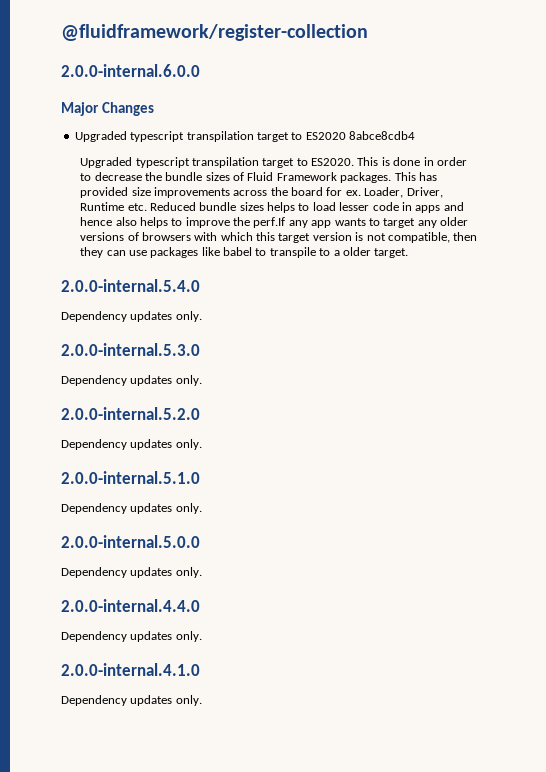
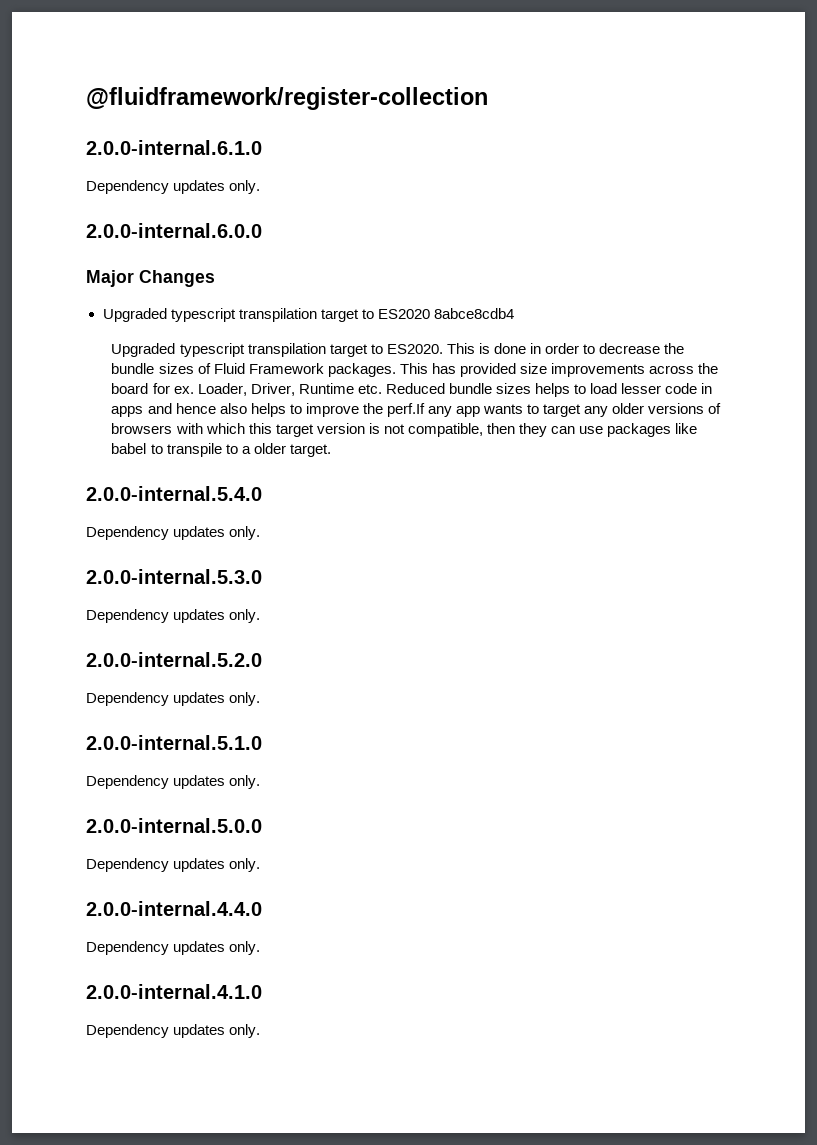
+ 2.0.0-internal.6.1.0
+ Dependency updates only.

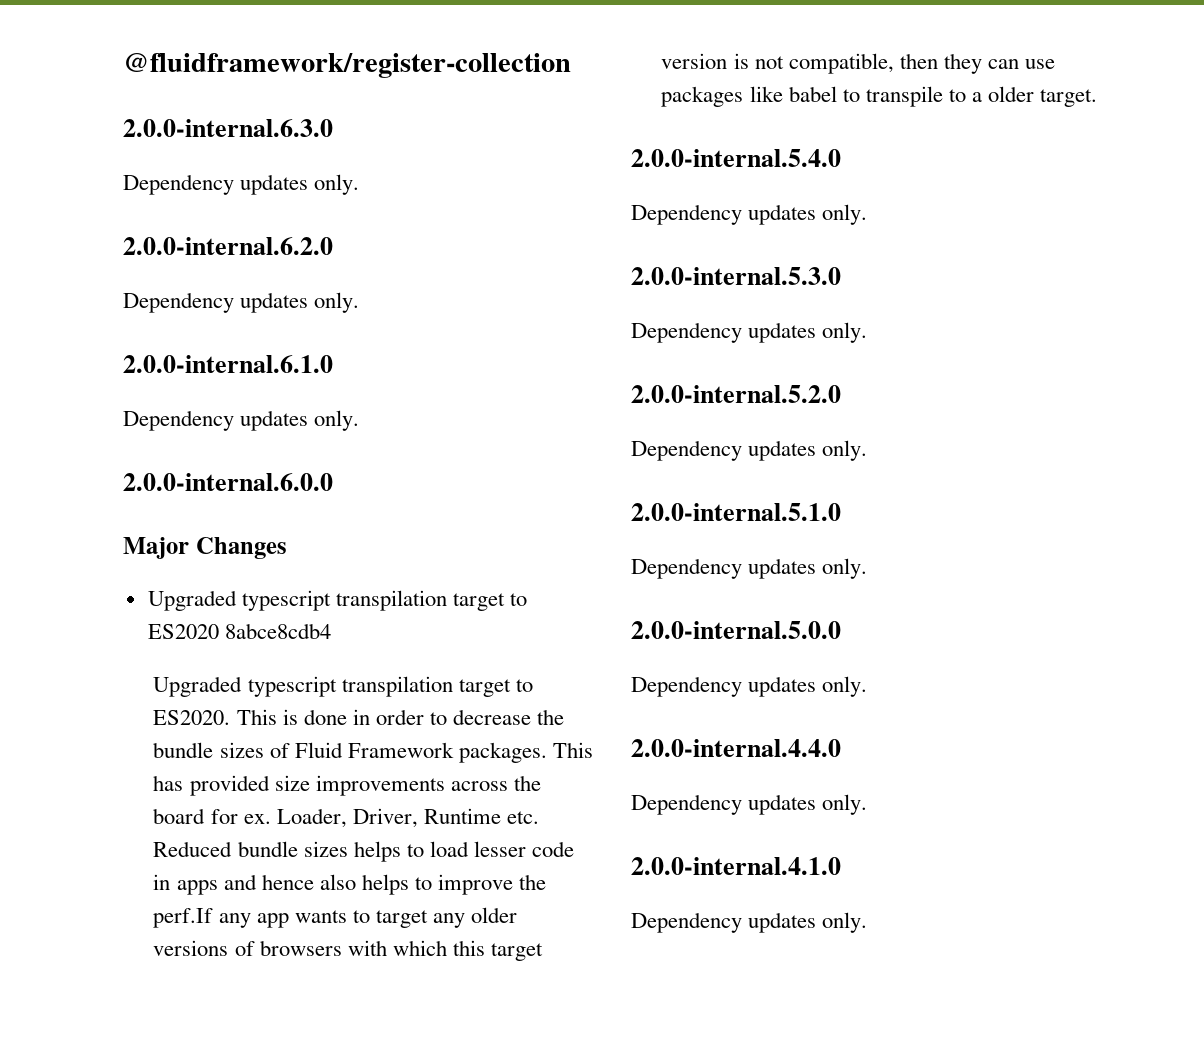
+ 2.0.0-internal.6.3.0
+ Dependency updates only.
+ 2.0.0-internal.6.2.0
+ Dependency updates only.

